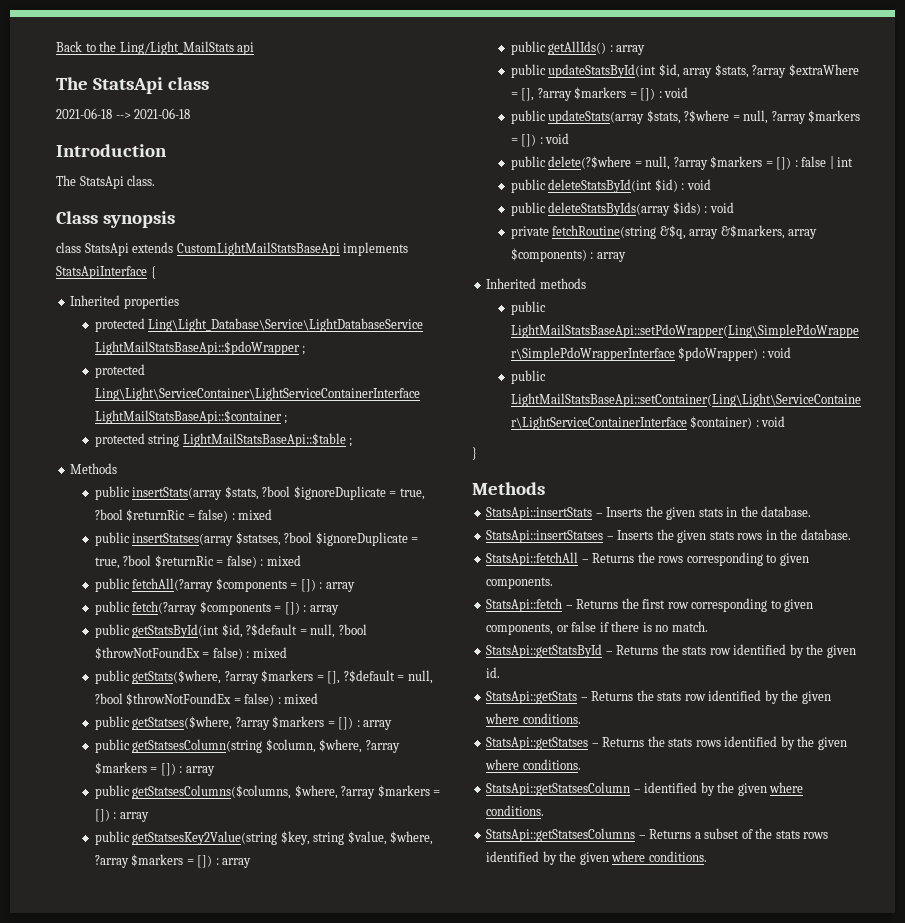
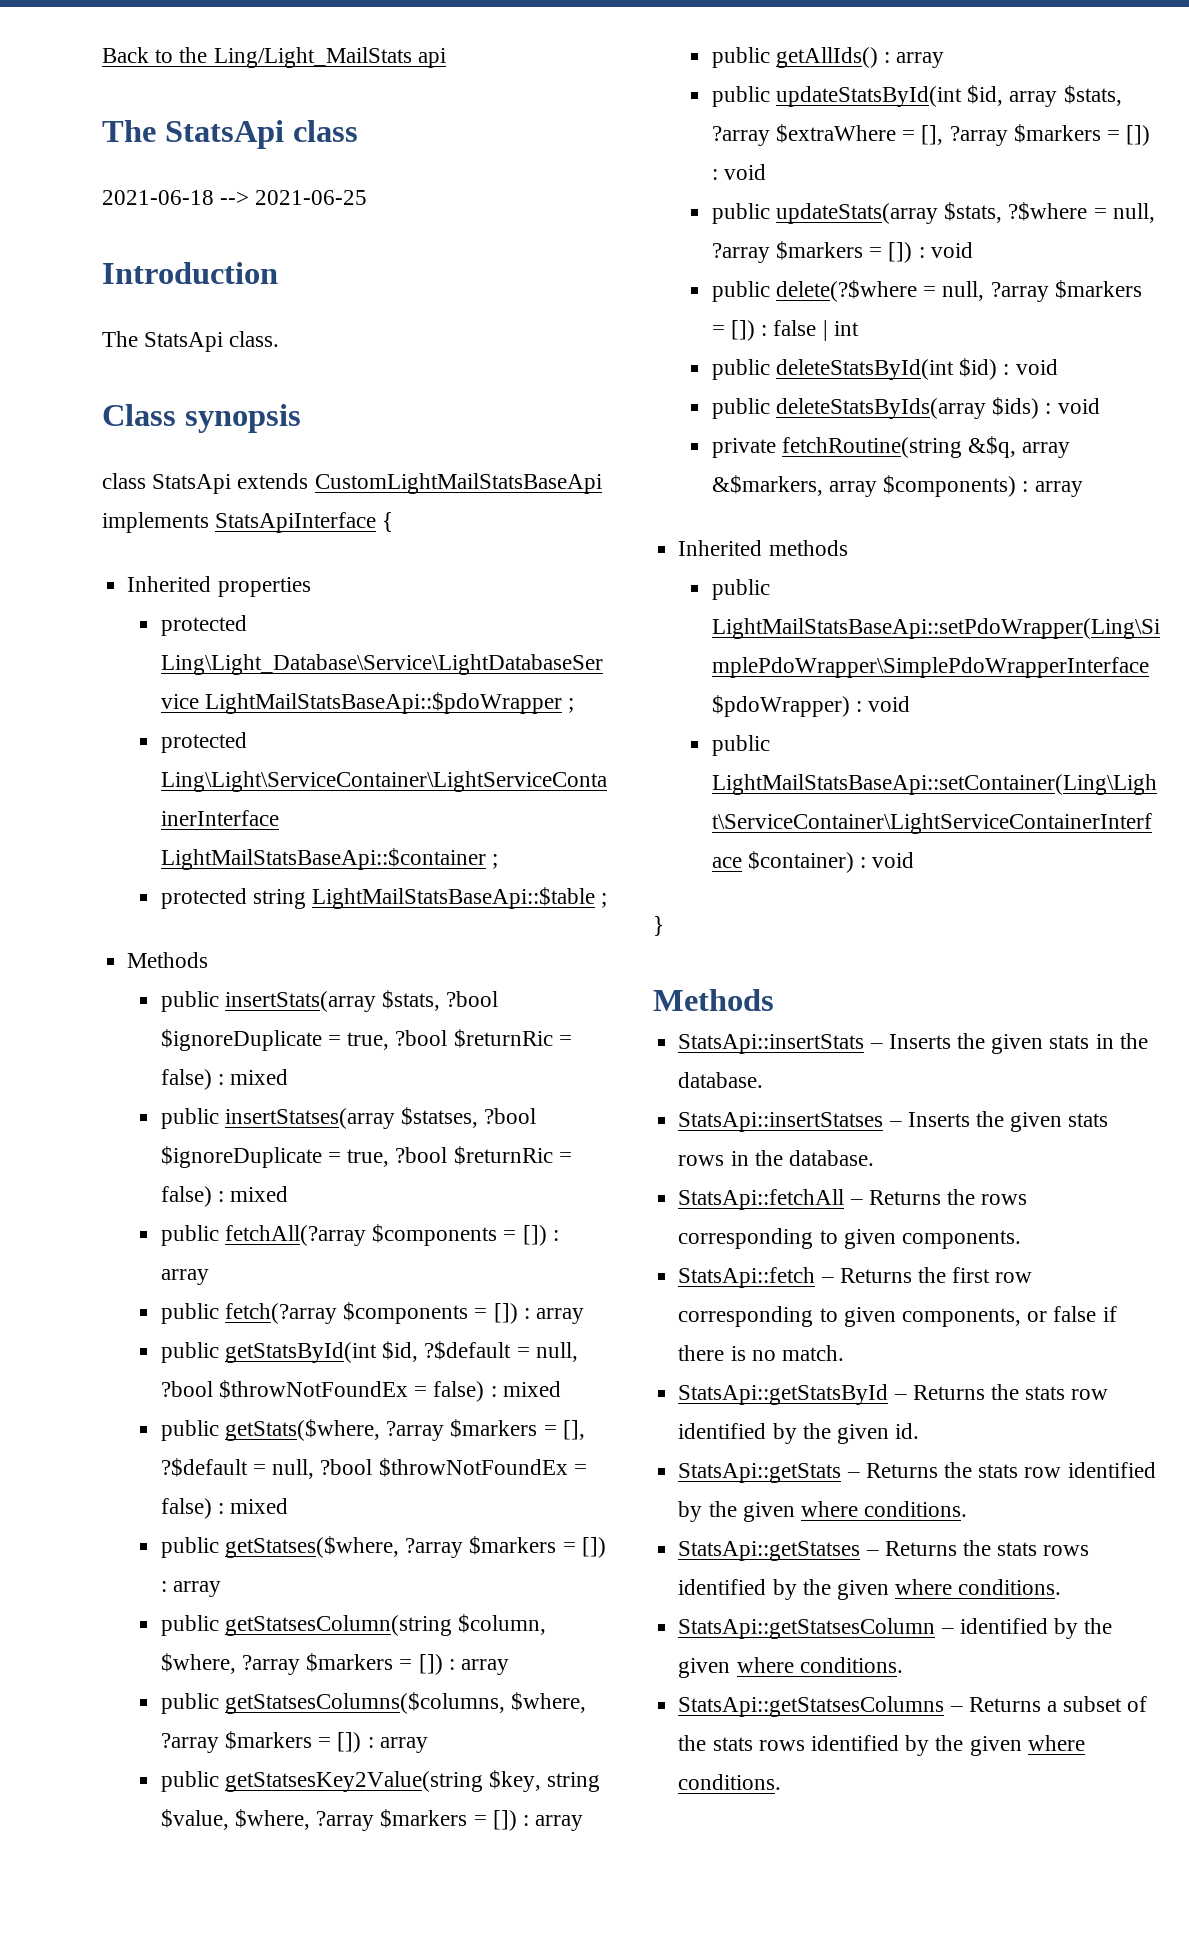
- 2021-06-18 --> 2021-06-18
+ 2021-06-18 --> 2021-06-25

